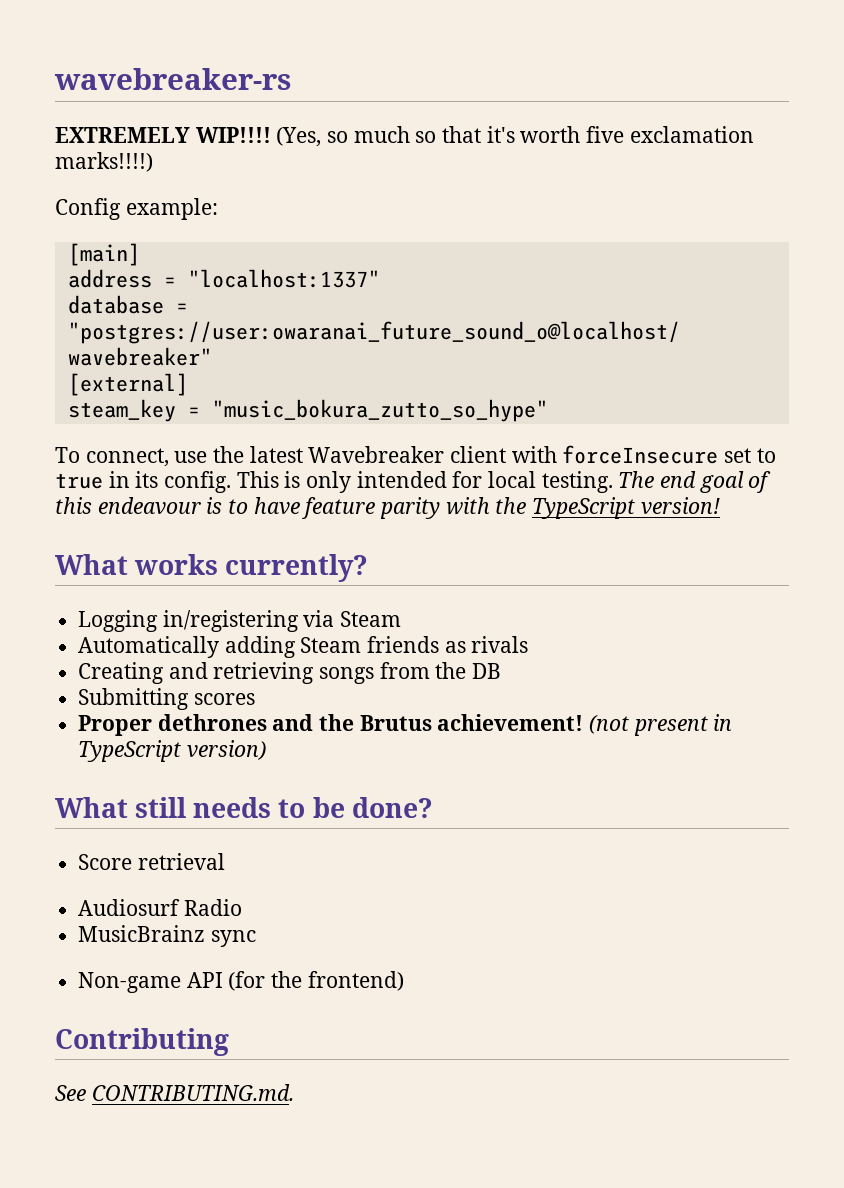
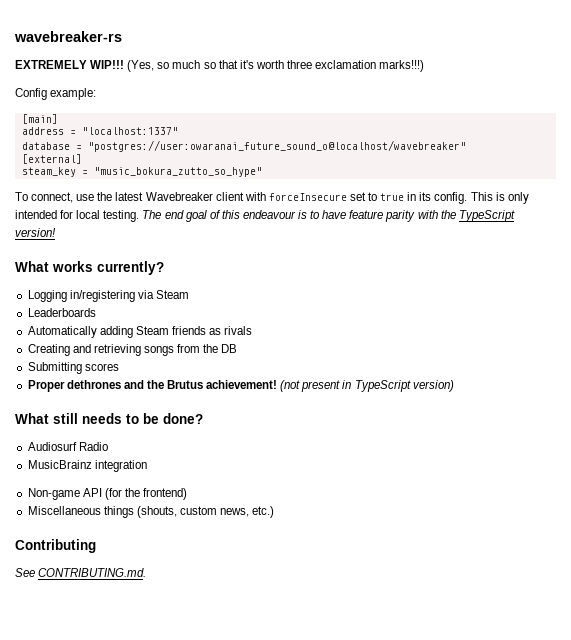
- EXTREMELY WIP!!!!
+ EXTREMELY WIP!!!
- (Yes, so much so that it's worth five exclamation marks!!!!)
+ (Yes, so much so that it's worth three exclamation marks!!!)
+ Leaderboards
- Score retrieval
- MusicBrainz sync
+ MusicBrainz integration
+ Miscellaneous things (shouts, custom news, etc.)

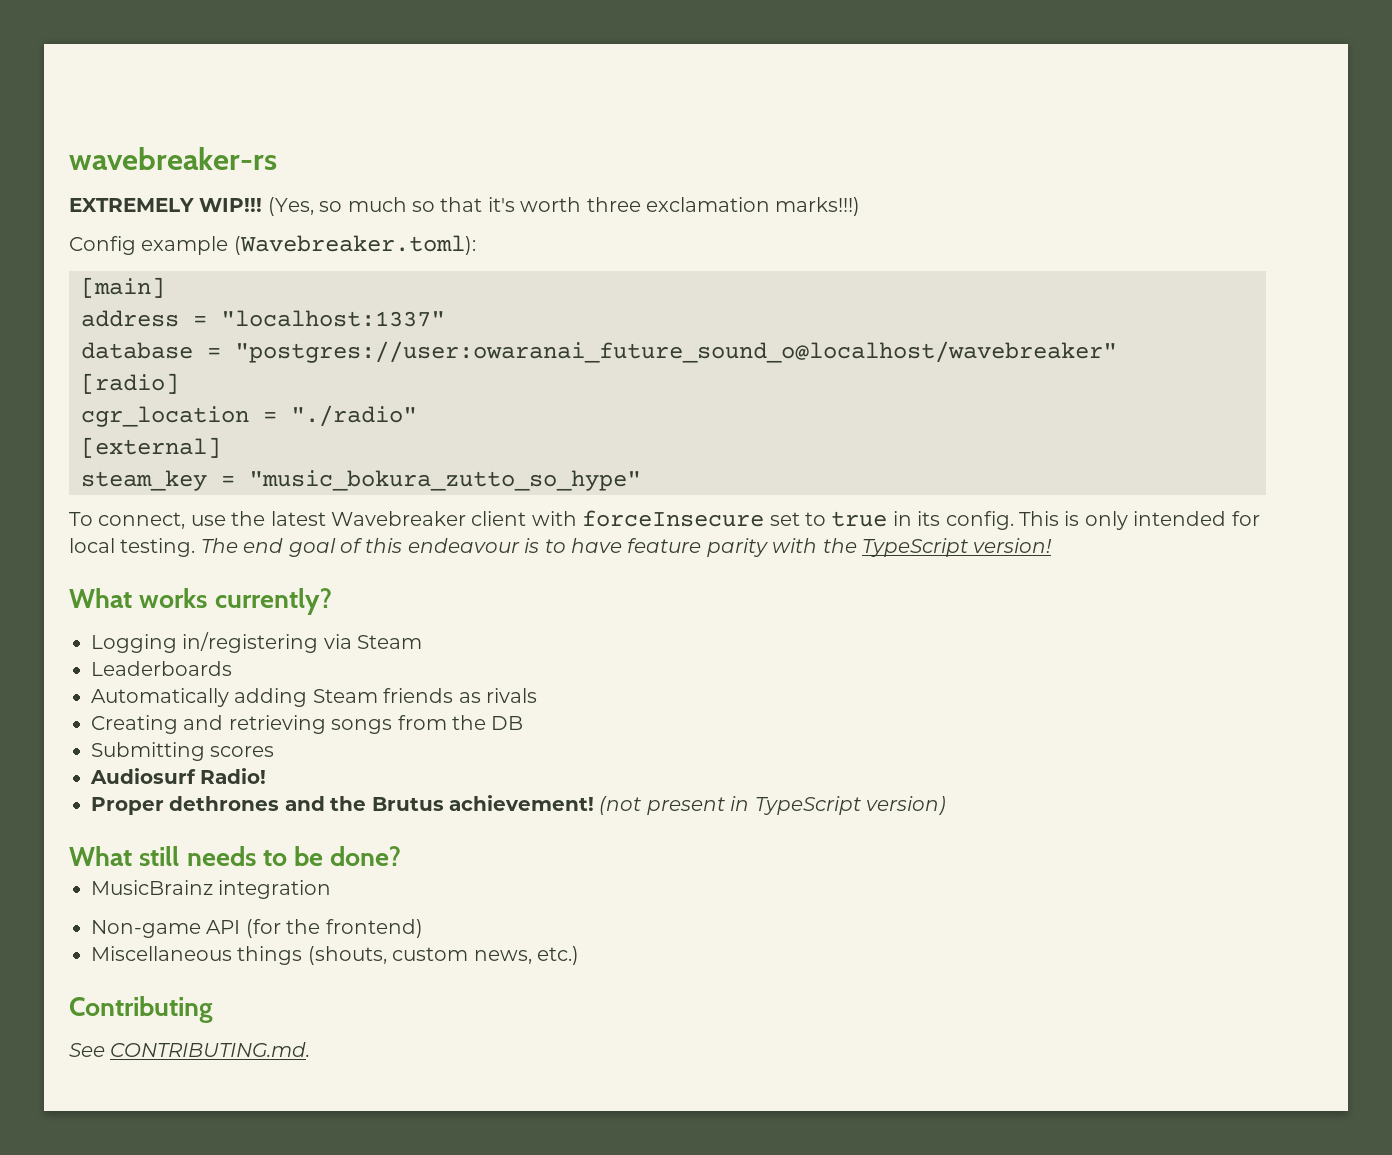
- Config example:
+ Config example (Wavebreaker.toml):
+ [radio]
+ cgr_location = "./radio"
+ Audiosurf Radio!
- Audiosurf Radio

